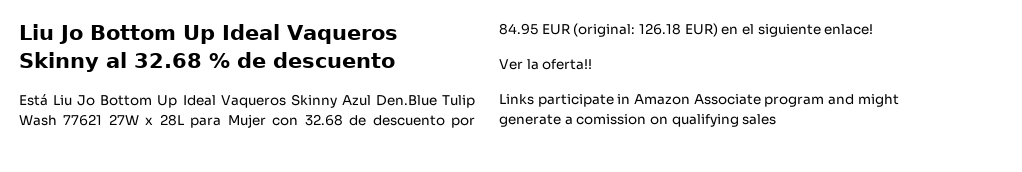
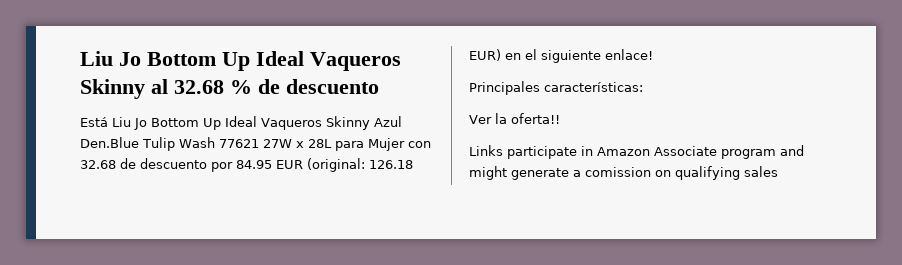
+ Principales características:

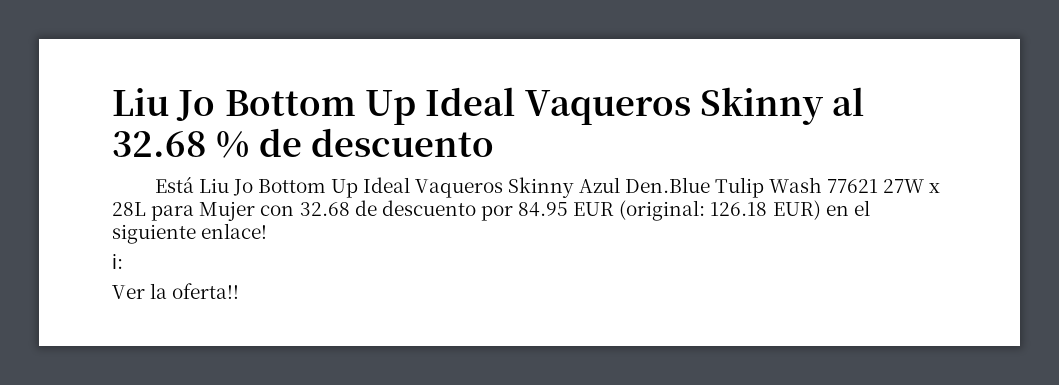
- Principales características:
+ ℹ:
- Links participate in Amazon Associate program and might generate a comission on qualifying sales

